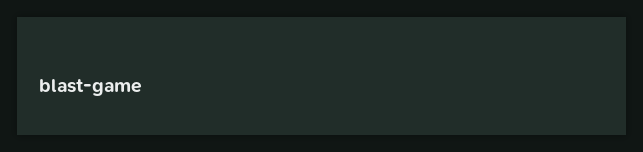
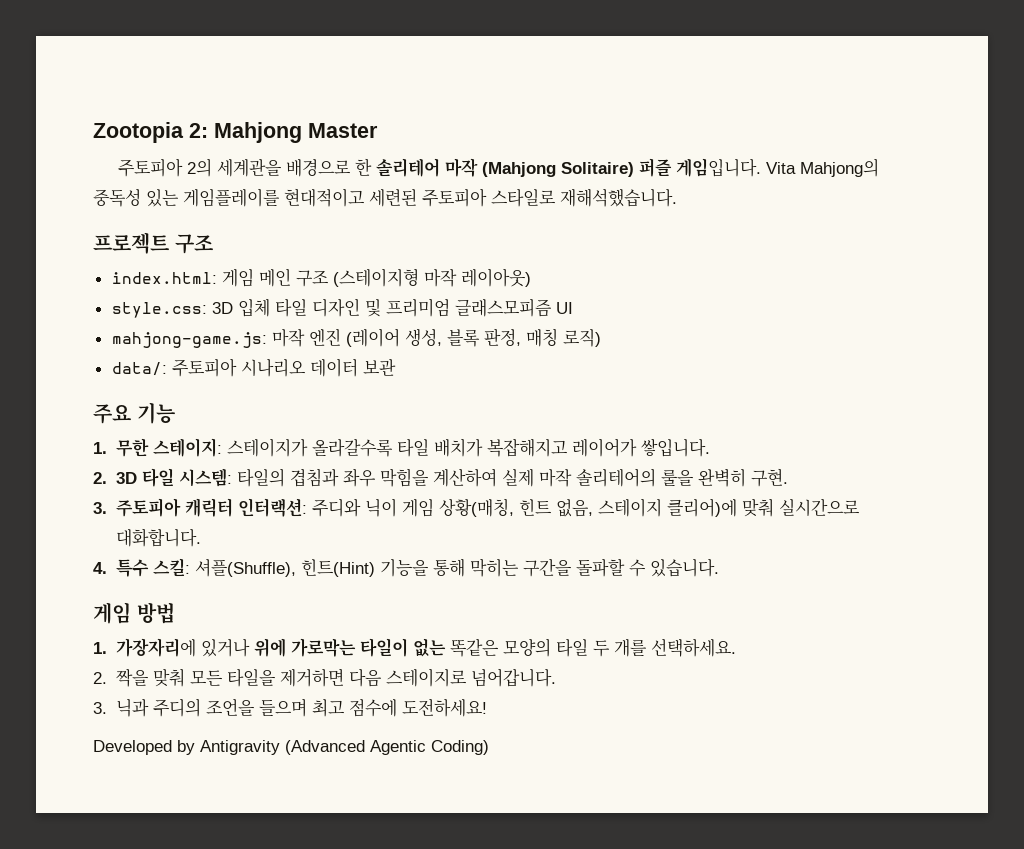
- blast-game
+ Zootopia 2: Mahjong Master
+ 주토피아 2의 세계관을 배경으로 한 솔리테어 마작 (Mahjong Solitaire) 퍼즐 게임입니다. Vita Mahjong의 중독성 있는 게임플레이를 현대적이고 세련된 주토피아 스타일로 재해석했습니다.
+ 프로젝트 구조
+ index.html: 게임 메인 구조 (스테이지형 마작 레이아웃)
+ style.css: 3D 입체 타일 디자인 및 프리미엄 글래스모피즘 UI
+ mahjong-game.js: 마작 엔진 (레이어 생성, 블록 판정, 매칭 로직)
+ data/: 주토피아 시나리오 데이터 보관
+ 주요 기능
+ 1. 무한 스테이지: 스테이지가 올라갈수록 타일 배치가 복잡해지고 레이어가 쌓입니다.
+ 2. 3D 타일 시스템: 타일의 겹침과 좌우 막힘을 계산하여 실제 마작 솔리테어의 룰을 완벽히 구현.
+ 3. 주토피아 캐릭터 인터랙션: 주디와 닉이 게임 상황(매칭, 힌트 없음, 스테이지 클리어)에 맞춰 실시간으로 대화합니다.
+ 4. 특수 스킬: 셔플(Shuffle), 힌트(Hint) 기능을 통해 막히는 구간을 돌파할 수 있습니다.
+ 게임 방법
+ 1. 가장자리에 있거나 위에 가로막는 타일이 없는 똑같은 모양의 타일 두 개를 선택하세요.
+ 2. 짝을 맞춰 모든 타일을 제거하면 다음 스테이지로 넘어갑니다.
+ 3. 닉과 주디의 조언을 들으며 최고 점수에 도전하세요!
+ Developed by Antigravity (Advanced Agentic Coding)

